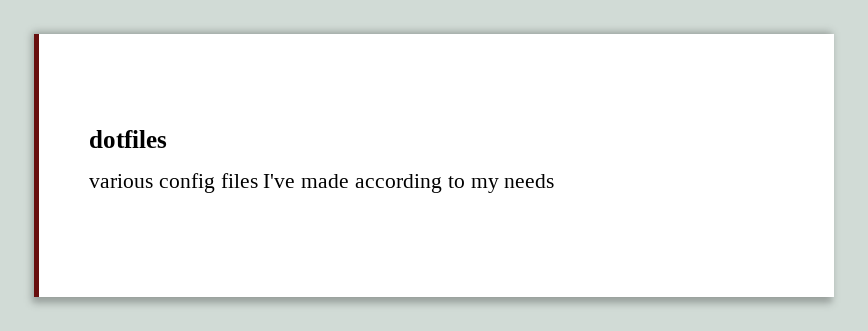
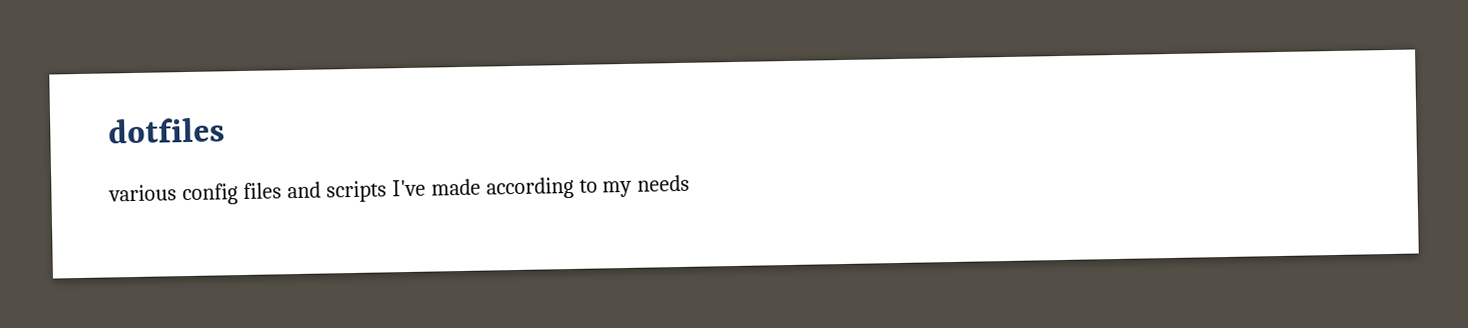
- various config files I've made according to my needs
+ various config files and scripts I've made according to my needs

